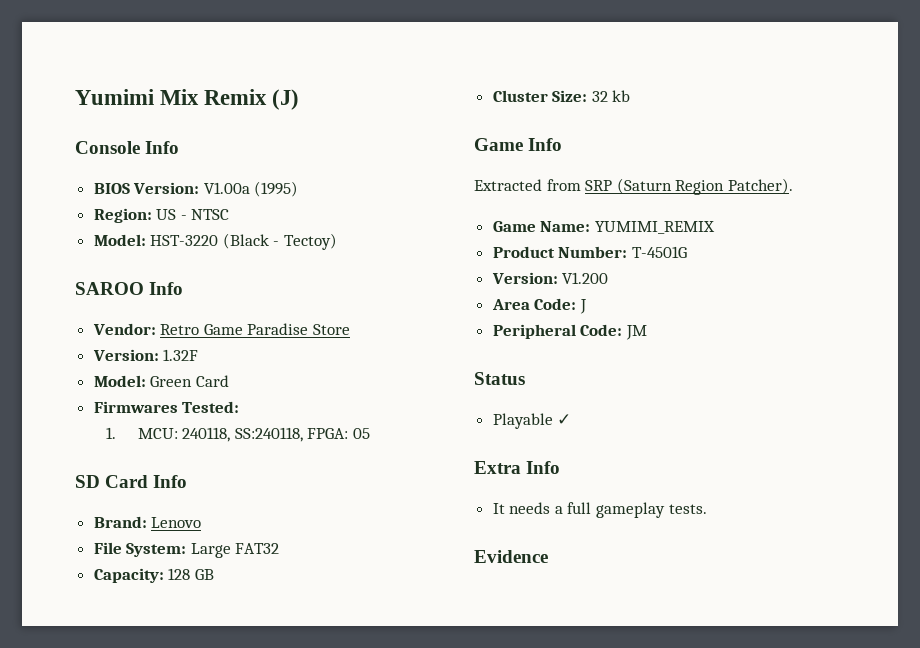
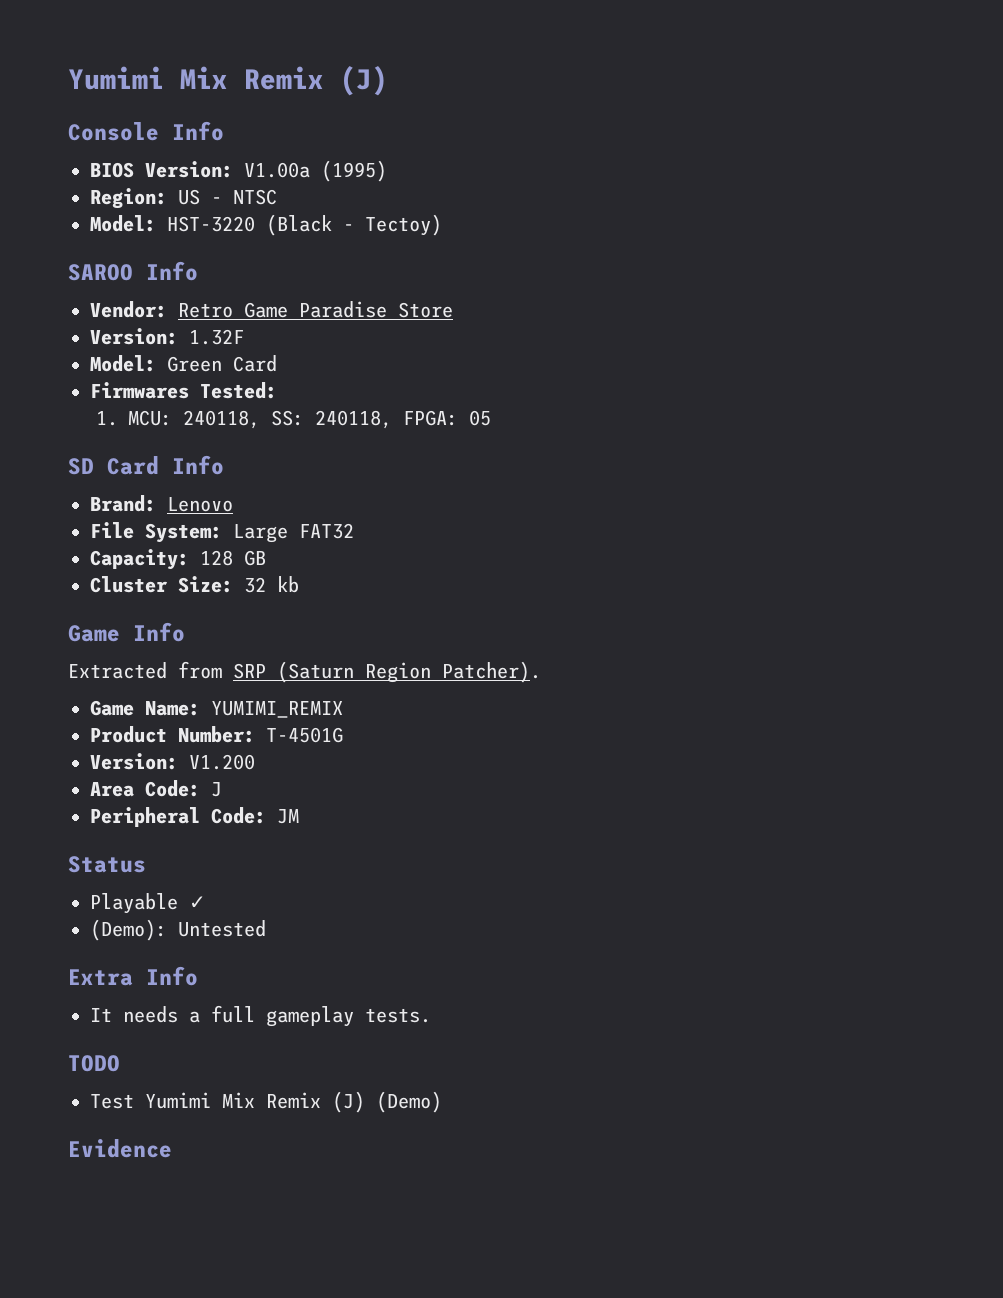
- 1. MCU: 240118, SS:240118, FPGA: 05
+ 1. MCU: 240118, SS: 240118, FPGA: 05
+ (Demo): Untested
+ TODO
+ Test Yumimi Mix Remix (J) (Demo)

